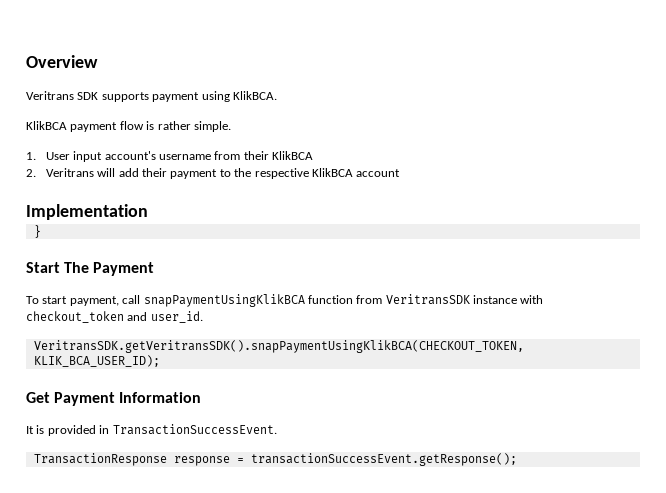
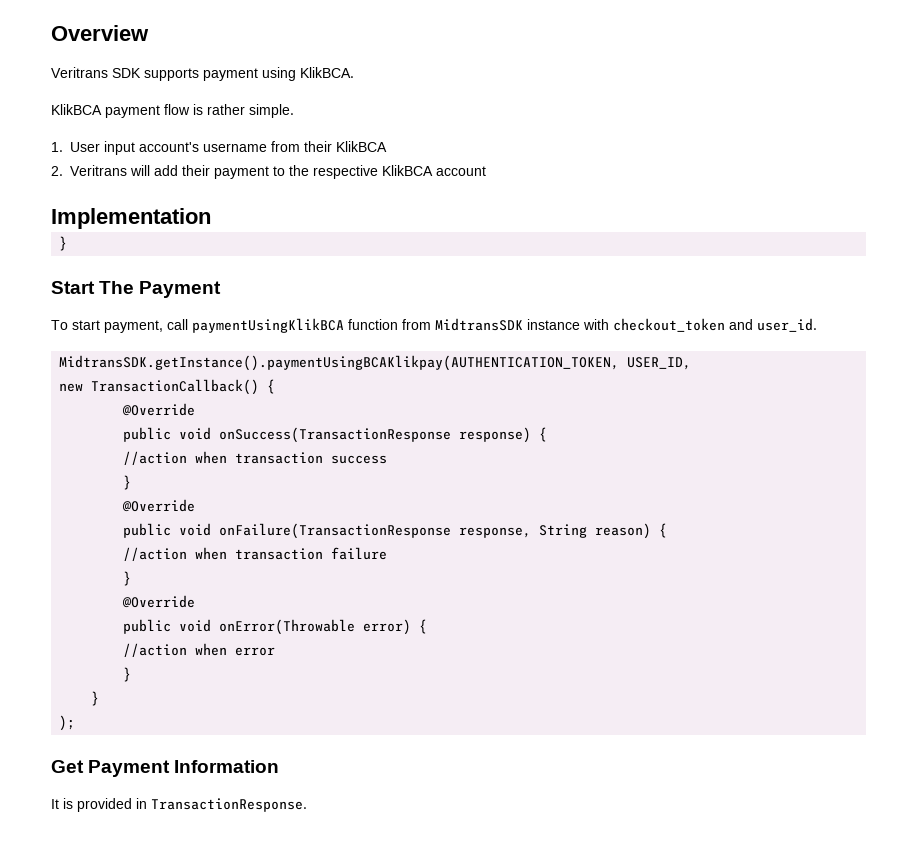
- To start payment, call snapPaymentUsingKlikBCA function from VeritransSDK instance with checkout_token and user_id.
+ To start payment, call paymentUsingKlikBCA function from MidtransSDK instance with checkout_token and user_id.
- VeritransSDK.getVeritransSDK().snapPaymentUsingKlikBCA(CHECKOUT_TOKEN, KLIK_BCA_USER_ID);
+ MidtransSDK.getInstance().paymentUsingBCAKlikpay(AUTHENTICATION_TOKEN, USER_ID,
+ new TransactionCallback() {
+ @Override
+ public void onSuccess(TransactionResponse response) {
+ //action when transaction success
+ }
+ @Override
+ public void onFailure(TransactionResponse response, String reason) {
+ //action when transaction failure
+ }
+ @Override
+ public void onError(Throwable error) {
+ //action when error
+ }
+ }
+ );
- It is provided in TransactionSuccessEvent.
- TransactionResponse response = transactionSuccessEvent.getResponse();
+ It is provided in TransactionResponse.

